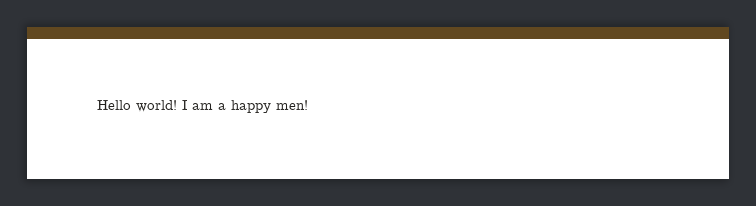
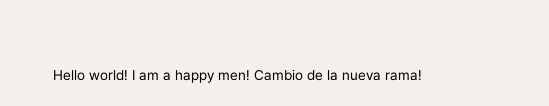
+ Cambio de la nueva rama!

